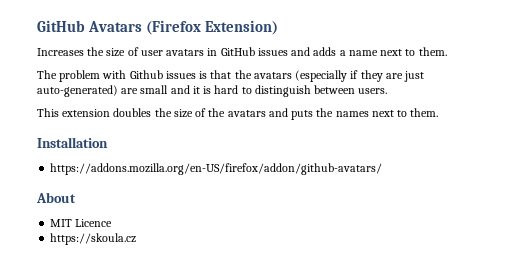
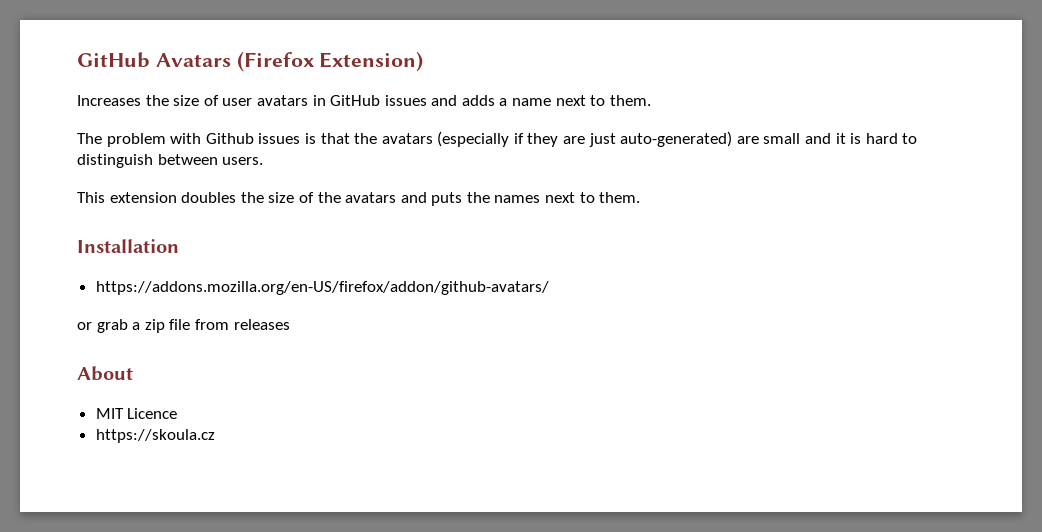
+ or grab a zip file from releases

